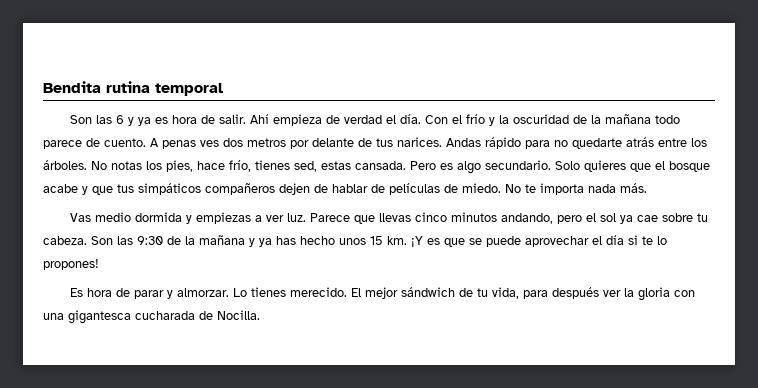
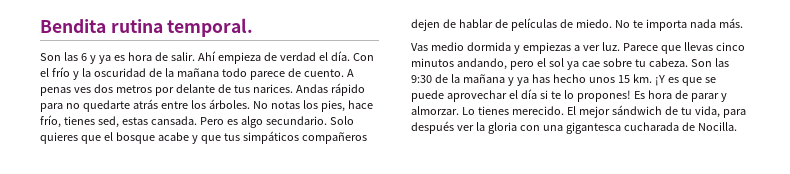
- Bendita rutina temporal
+ Bendita rutina temporal.
- ¡Y es que se puede aprovechar el día si te lo propones!
- Es hora de parar y almorzar.
+ ¡Y es que se puede aprovechar el día si te lo propones! Es hora de parar y almorzar.

